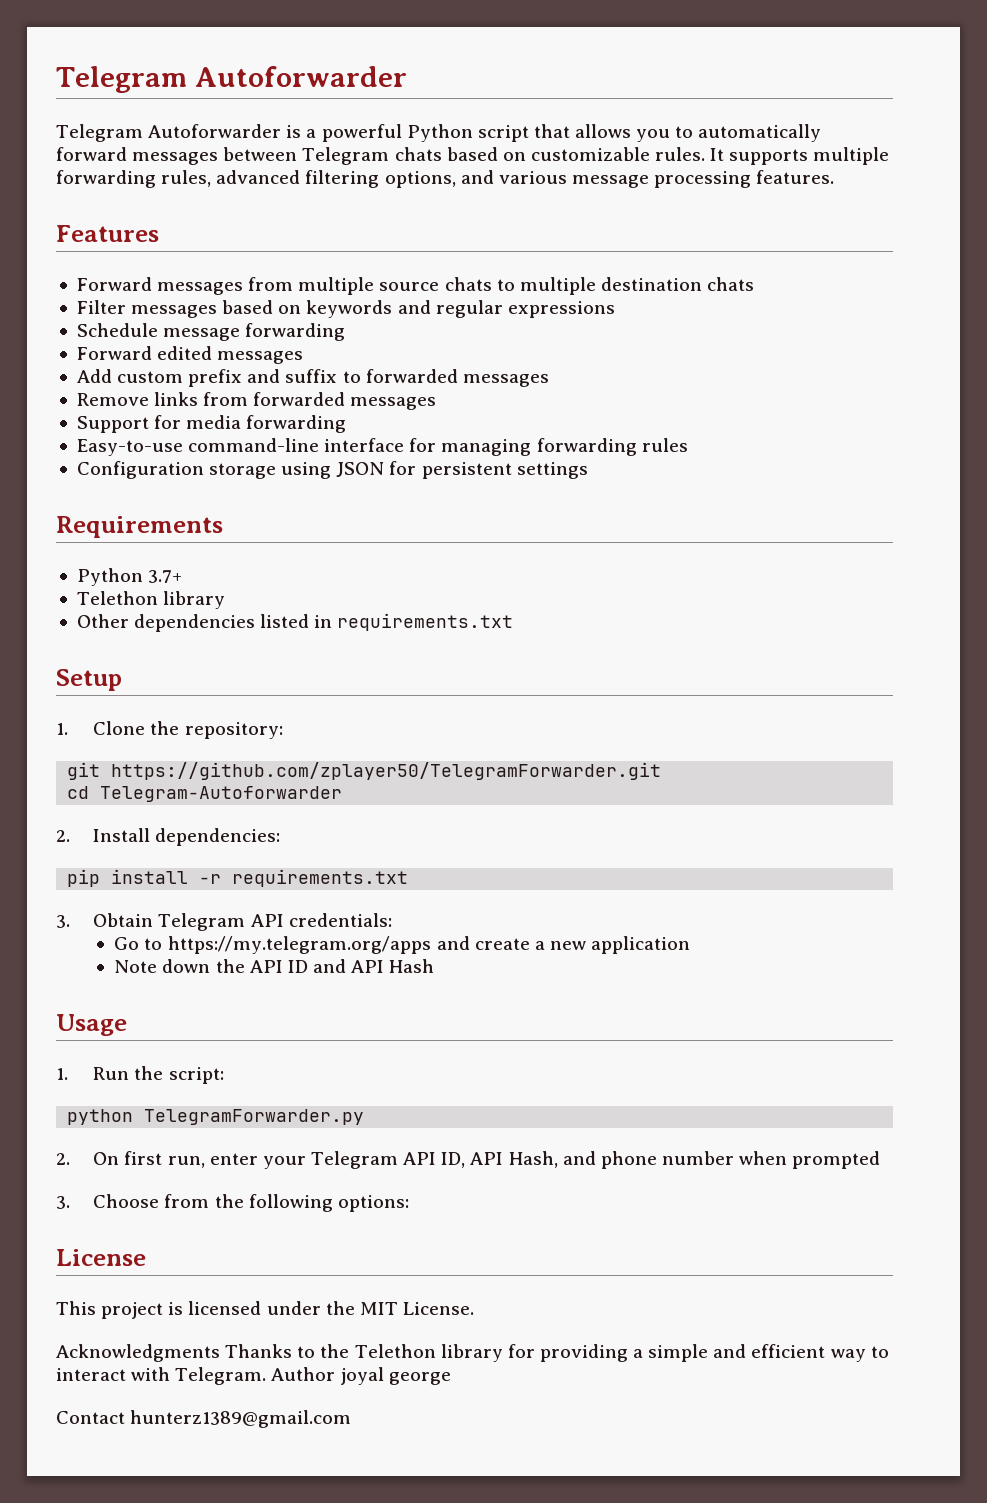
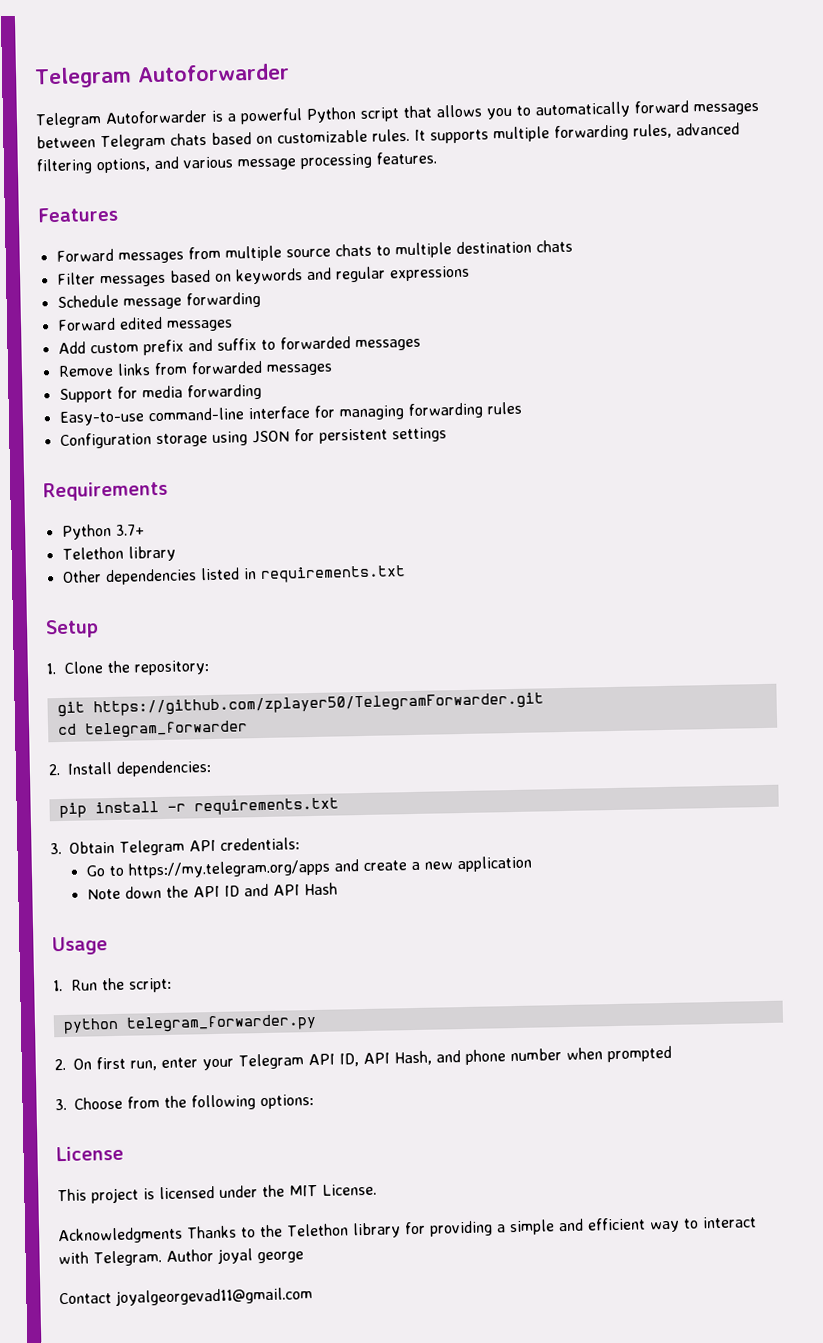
- cd Telegram-Autoforwarder
+ cd telegram_forwarder
- python TelegramForwarder.py
+ python telegram_forwarder.py
- Contact hunterz1389@gmail.com
+ Contact joyalgeorgevad11@gmail.com

